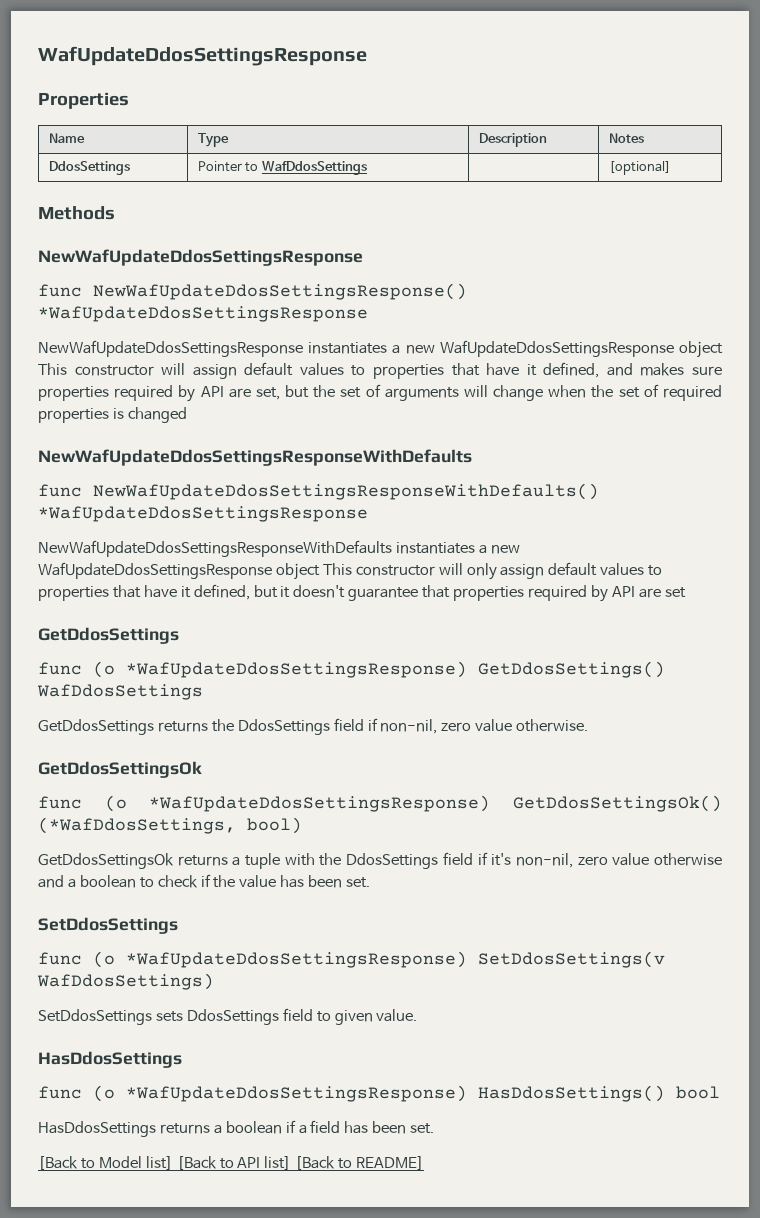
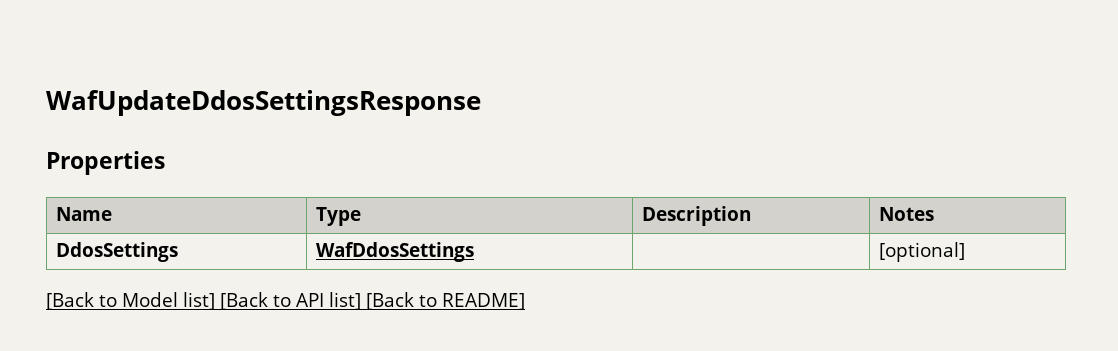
- DdosSettings | Pointer to WafDdosSettings | | [optional]
+ DdosSettings | WafDdosSettings | | [optional]
- Methods
- NewWafUpdateDdosSettingsResponse
- func NewWafUpdateDdosSettingsResponse() *WafUpdateDdosSettingsResponse
- NewWafUpdateDdosSettingsResponse instantiates a new WafUpdateDdosSettingsResponse object This constructor will assign default values to properties that have it defined, and makes sure properties required by API are set, but the set of arguments will change when the set of required properties is changed
- NewWafUpdateDdosSettingsResponseWithDefaults
- func NewWafUpdateDdosSettingsResponseWithDefaults() *WafUpdateDdosSettingsResponse
- NewWafUpdateDdosSettingsResponseWithDefaults instantiates a new WafUpdateDdosSettingsResponse object This constructor will only assign default values to properties that have it defined, but it doesn't guarantee that properties required by API are set
- GetDdosSettings
- func (o *WafUpdateDdosSettingsResponse) GetDdosSettings() WafDdosSettings
- GetDdosSettings returns the DdosSettings field if non-nil, zero value otherwise.
- GetDdosSettingsOk
- func (o *WafUpdateDdosSettingsResponse) GetDdosSettingsOk() (*WafDdosSettings, bool)
- GetDdosSettingsOk returns a tuple with the DdosSettings field if it's non-nil, zero value otherwise and a boolean to check if the value has been set.
- SetDdosSettings
- func (o *WafUpdateDdosSettingsResponse) SetDdosSettings(v WafDdosSettings)
- SetDdosSettings sets DdosSettings field to given value.
- HasDdosSettings
- func (o *WafUpdateDdosSettingsResponse) HasDdosSettings() bool
- HasDdosSettings returns a boolean if a field has been set.

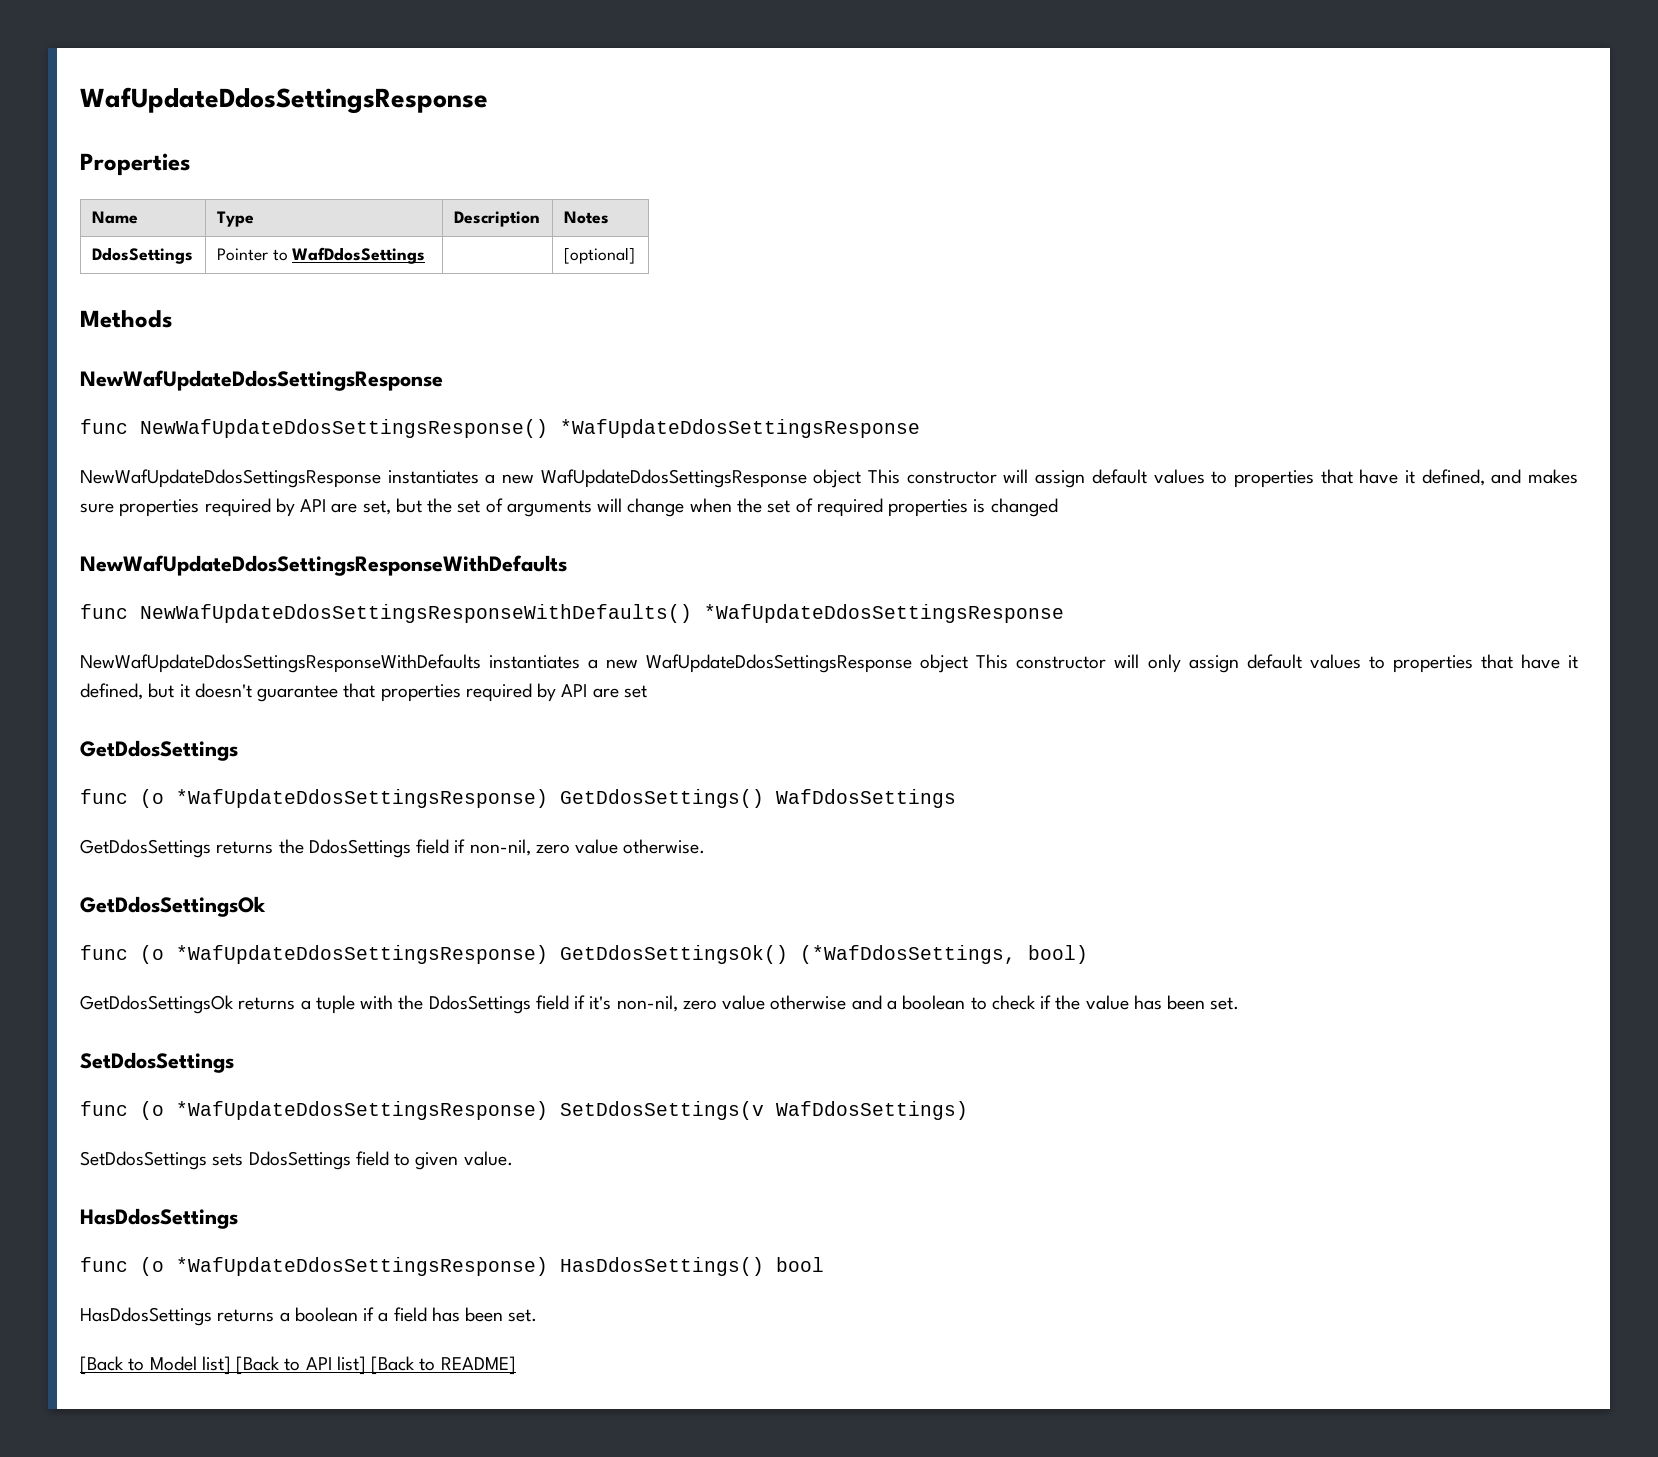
- DdosSettings | WafDdosSettings | | [optional]
+ DdosSettings | Pointer to WafDdosSettings | | [optional]
+ Methods
+ NewWafUpdateDdosSettingsResponse
+ func NewWafUpdateDdosSettingsResponse() *WafUpdateDdosSettingsResponse
+ NewWafUpdateDdosSettingsResponse instantiates a new WafUpdateDdosSettingsResponse object This constructor will assign default values to properties that have it defined, and makes sure properties required by API are set, but the set of arguments will change when the set of required properties is changed
+ NewWafUpdateDdosSettingsResponseWithDefaults
+ func NewWafUpdateDdosSettingsResponseWithDefaults() *WafUpdateDdosSettingsResponse
+ NewWafUpdateDdosSettingsResponseWithDefaults instantiates a new WafUpdateDdosSettingsResponse object This constructor will only assign default values to properties that have it defined, but it doesn't guarantee that properties required by API are set
+ GetDdosSettings
+ func (o *WafUpdateDdosSettingsResponse) GetDdosSettings() WafDdosSettings
+ GetDdosSettings returns the DdosSettings field if non-nil, zero value otherwise.
+ GetDdosSettingsOk
+ func (o *WafUpdateDdosSettingsResponse) GetDdosSettingsOk() (*WafDdosSettings, bool)
+ GetDdosSettingsOk returns a tuple with the DdosSettings field if it's non-nil, zero value otherwise and a boolean to check if the value has been set.
+ SetDdosSettings
+ func (o *WafUpdateDdosSettingsResponse) SetDdosSettings(v WafDdosSettings)
+ SetDdosSettings sets DdosSettings field to given value.
+ HasDdosSettings
+ func (o *WafUpdateDdosSettingsResponse) HasDdosSettings() bool
+ HasDdosSettings returns a boolean if a field has been set.

